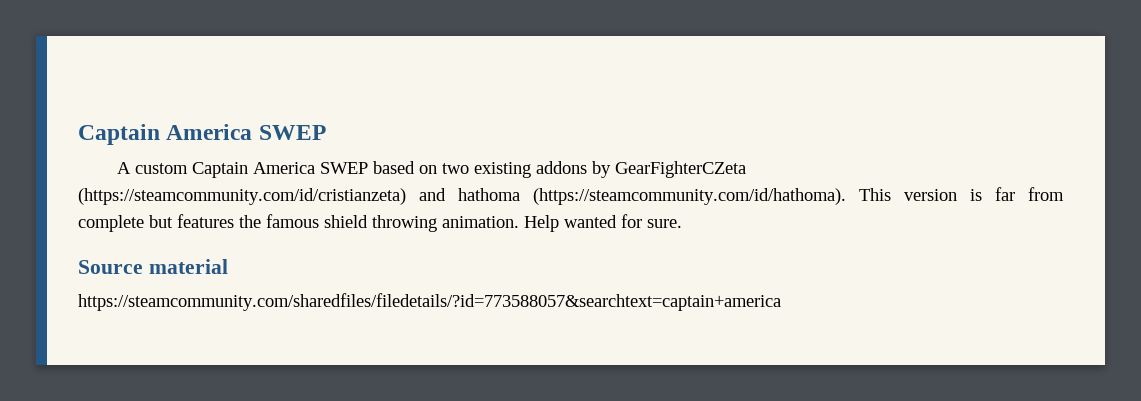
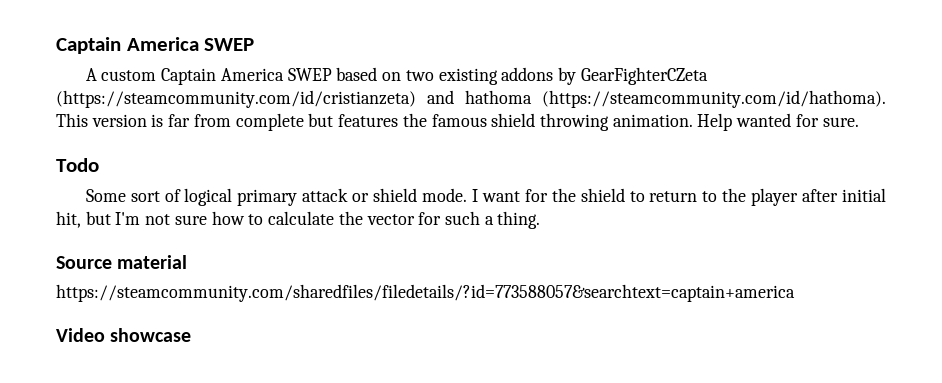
+ Todo
+ Some sort of logical primary attack or shield mode. I want for the shield to return to the player after initial hit, but I'm not sure how to calculate the vector for such a thing.
+ Video showcase

